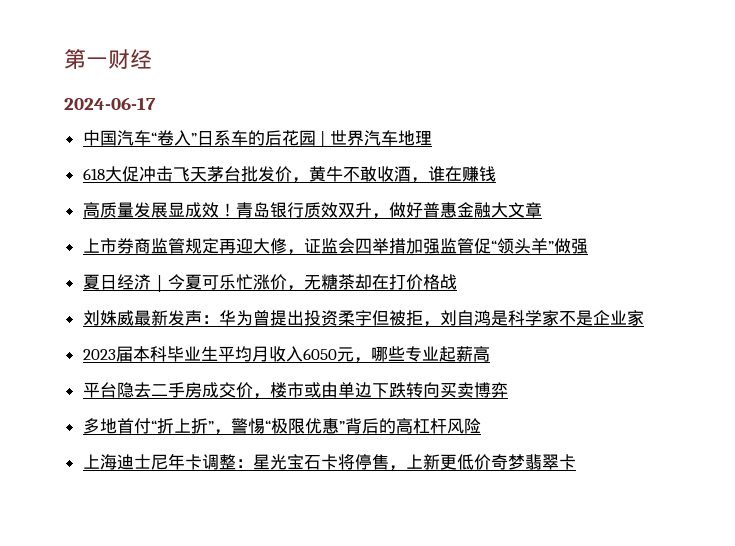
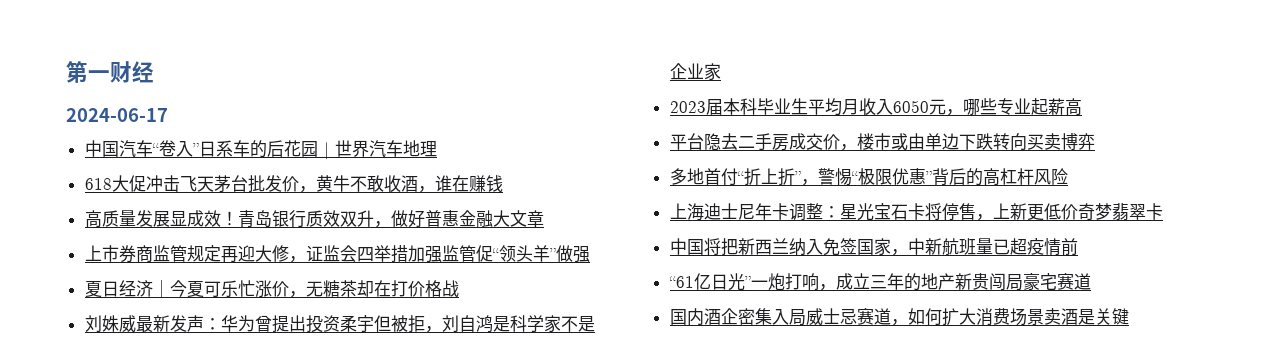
+ 中国将把新西兰纳入免签国家，中新航班量已超疫情前
+ “61亿日光”一炮打响，成立三年的地产新贵闯局豪宅赛道
+ 国内酒企密集入局威士忌赛道，如何扩大消费场景卖酒是关键

